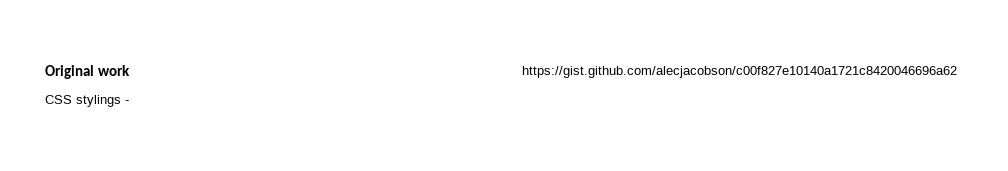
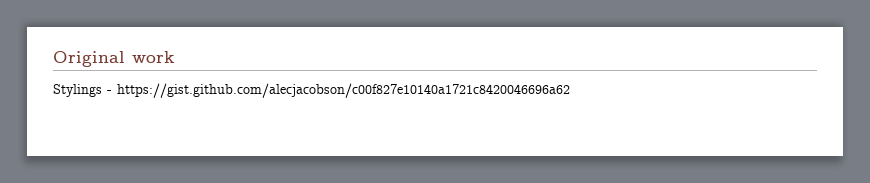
- CSS stylings - https://gist.github.com/alecjacobson/c00f827e10140a1721c8420046696a62
+ Stylings - https://gist.github.com/alecjacobson/c00f827e10140a1721c8420046696a62

